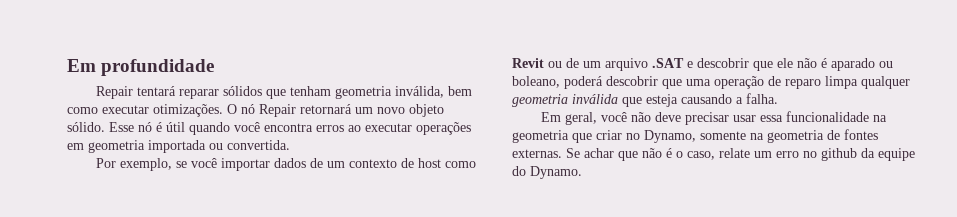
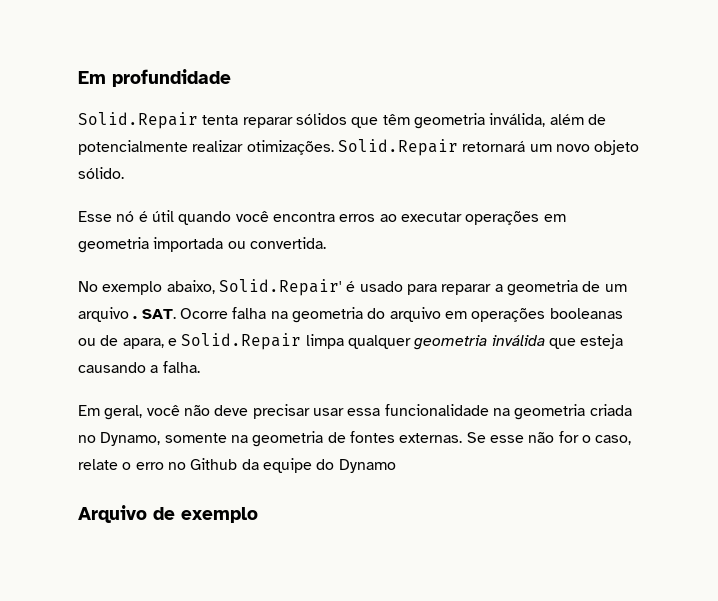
- Repair tentará reparar sólidos que tenham geometria inválida, bem como executar otimizações. O nó Repair retornará um novo objeto sólido. Esse nó é útil quando você encontra erros ao executar operações em geometria importada ou convertida.
+ Solid.Repair tenta reparar sólidos que têm geometria inválida, além de potencialmente realizar otimizações. Solid.Repair retornará um novo objeto sólido.
+ Esse nó é útil quando você encontra erros ao executar operações em geometria importada ou convertida.
- Por exemplo, se você importar dados de um contexto de host como Revit ou de um arquivo .SAT e descobrir que ele não é aparado ou boleano, poderá descobrir que uma operação de reparo limpa qualquer geometria inválida que esteja causando a falha.
+ No exemplo abaixo, Solid.Repair' é usado para reparar a geometria de um arquivo . SAT. Ocorre falha na geometria do arquivo em operações booleanas ou de apara, e Solid.Repair limpa qualquer geometria inválida que esteja causando a falha.
- Em geral, você não deve precisar usar essa funcionalidade na geometria que criar no Dynamo, somente na geometria de fontes externas.
+ Em geral, você não deve precisar usar essa funcionalidade na geometria criada no Dynamo, somente na geometria de fontes externas.
- Se achar que não é o caso, relate um erro no github da equipe do Dynamo.
+ Se esse não for o caso, relate o erro no Github da equipe do Dynamo
+ Arquivo de exemplo

